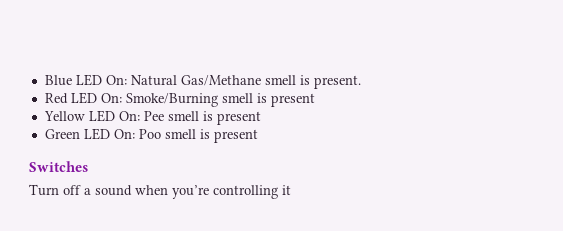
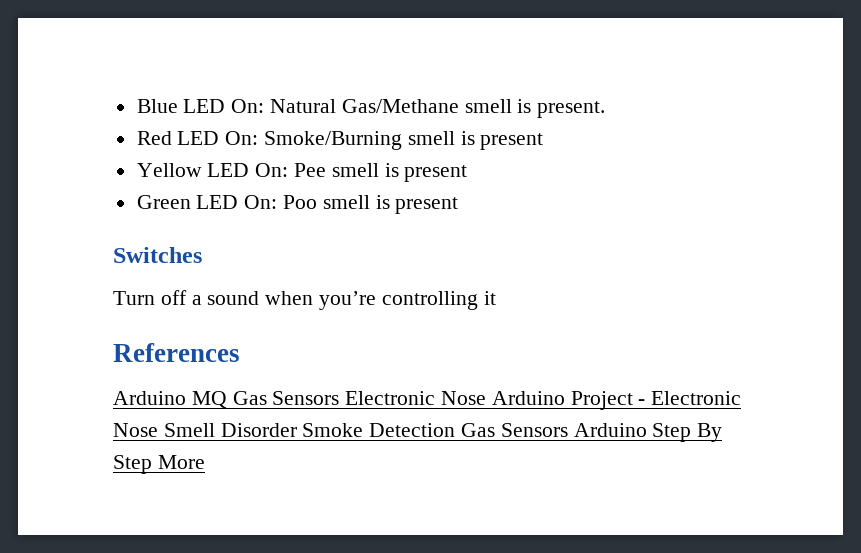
+ References
+ Arduino MQ Gas Sensors Electronic Nose Arduino Project - Electronic Nose Smell Disorder Smoke Detection Gas Sensors Arduino Step By Step More

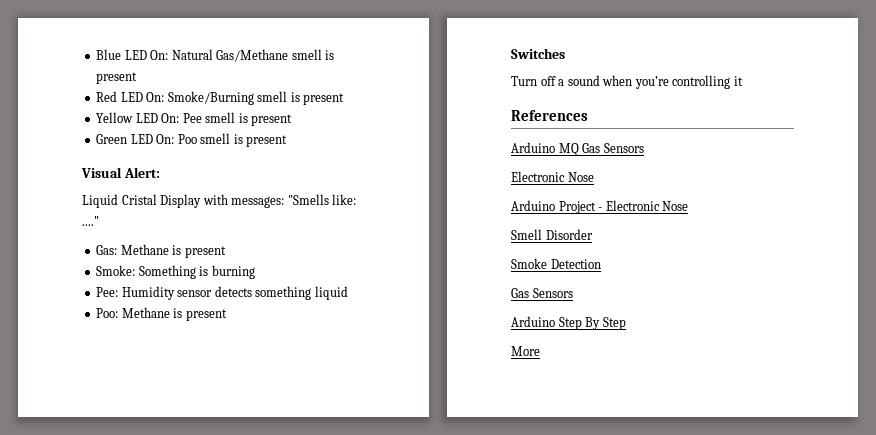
- Blue LED On: Natural Gas/Methane smell is present.
+ Blue LED On: Natural Gas/Methane smell is present
+ Visual Alert:
+ Liquid Cristal Display with messages: "Smells like: ...."
+ Gas: Methane is present
+ Smoke: Something is burning
+ Pee: Humidity sensor detects something liquid
+ Poo: Methane is present
- Arduino MQ Gas Sensors Electronic Nose Arduino Project - Electronic Nose Smell Disorder Smoke Detection Gas Sensors Arduino Step By Step More
+ Arduino MQ Gas Sensors
+ Electronic Nose
+ Arduino Project - Electronic Nose
+ Smell Disorder
+ Smoke Detection
+ Gas Sensors
+ Arduino Step By Step
+ More

